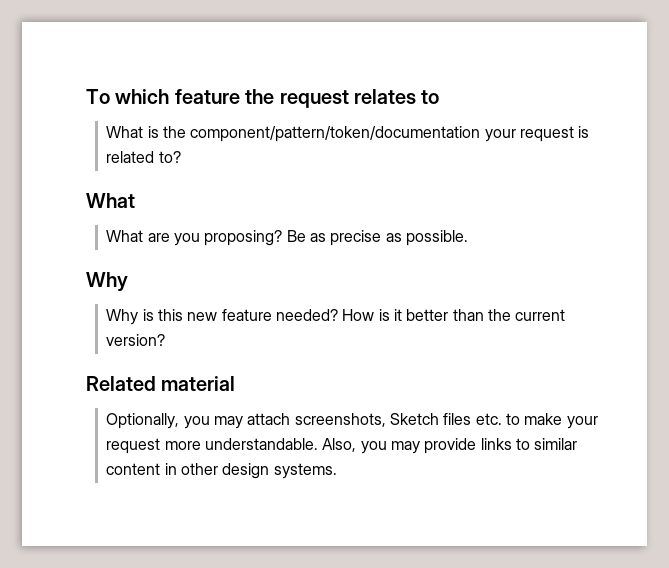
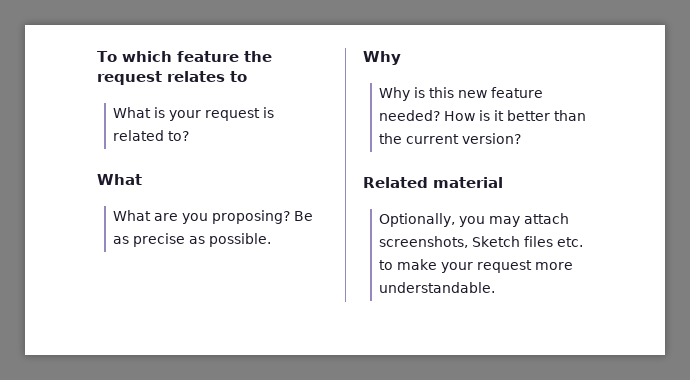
- What is the component/pattern/token/documentation your request is related to?
+ What is your request is related to?
- Also, you may provide links to similar content in other design systems.

